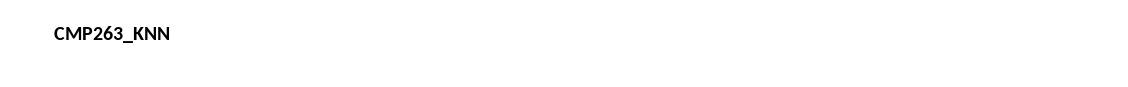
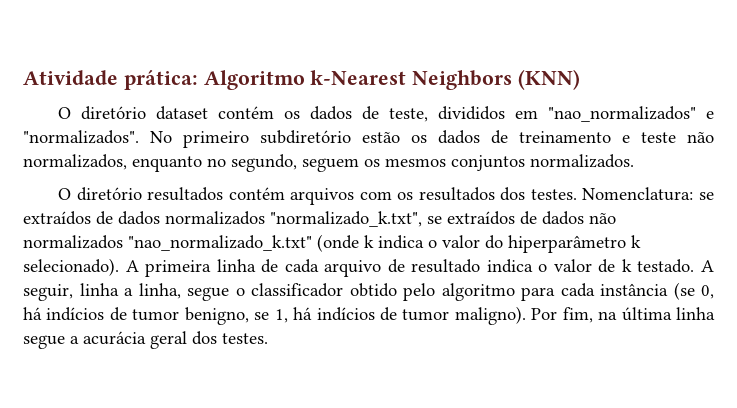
- CMP263_KNN
+ Atividade prática: Algoritmo k-Nearest Neighbors (KNN)
+ O diretório dataset contém os dados de teste, divididos em "nao_normalizados" e "normalizados". No primeiro subdiretório estão os dados de treinamento e teste não normalizados, enquanto no segundo, seguem os mesmos conjuntos normalizados.
+ O diretório resultados contém arquivos com os resultados dos testes. Nomenclatura: se extraídos de dados normalizados "normalizado_k.txt", se extraídos de dados não normalizados "nao_normalizado_k.txt" (onde k indica o valor do hiperparâmetro k selecionado). A primeira linha de cada arquivo de resultado indica o valor de k testado. A seguir, linha a linha, segue o classificador obtido pelo algoritmo para cada instância (se 0, há indícios de tumor benigno, se 1, há indícios de tumor maligno). Por fim, na última linha segue a acurácia geral dos testes.

